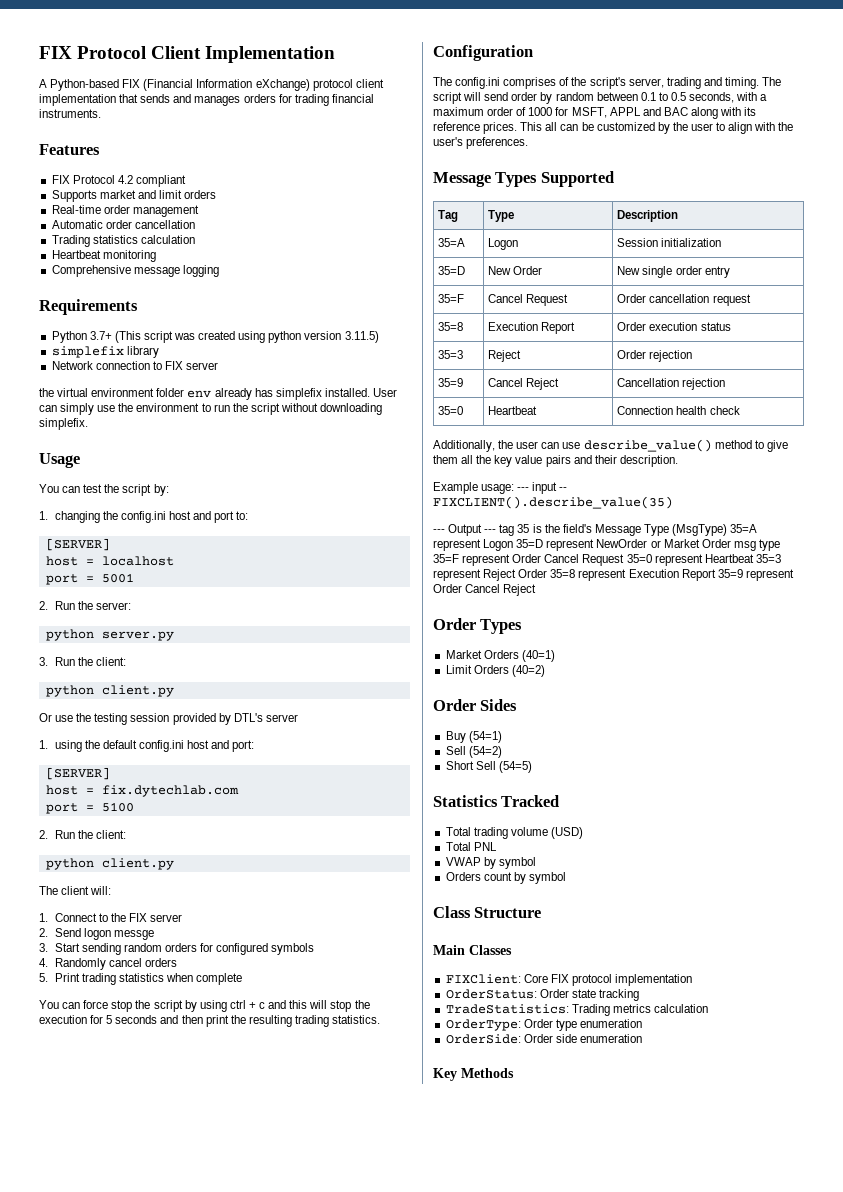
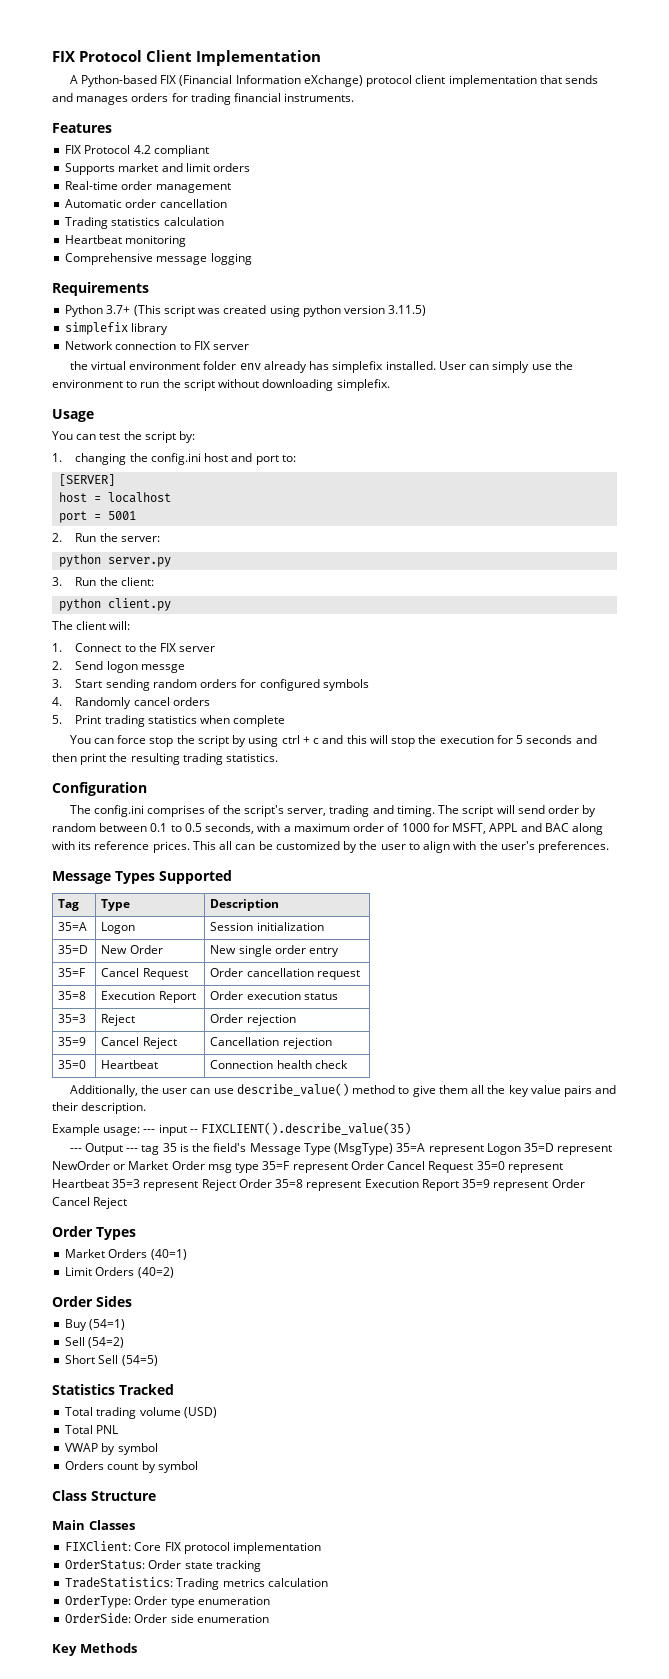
- Or use the testing session provided by DTL's server
- 1. using the default config.ini host and port:
- [SERVER]
- host = fix.dytechlab.com
- port = 5100
- 2. Run the client:
- python client.py

